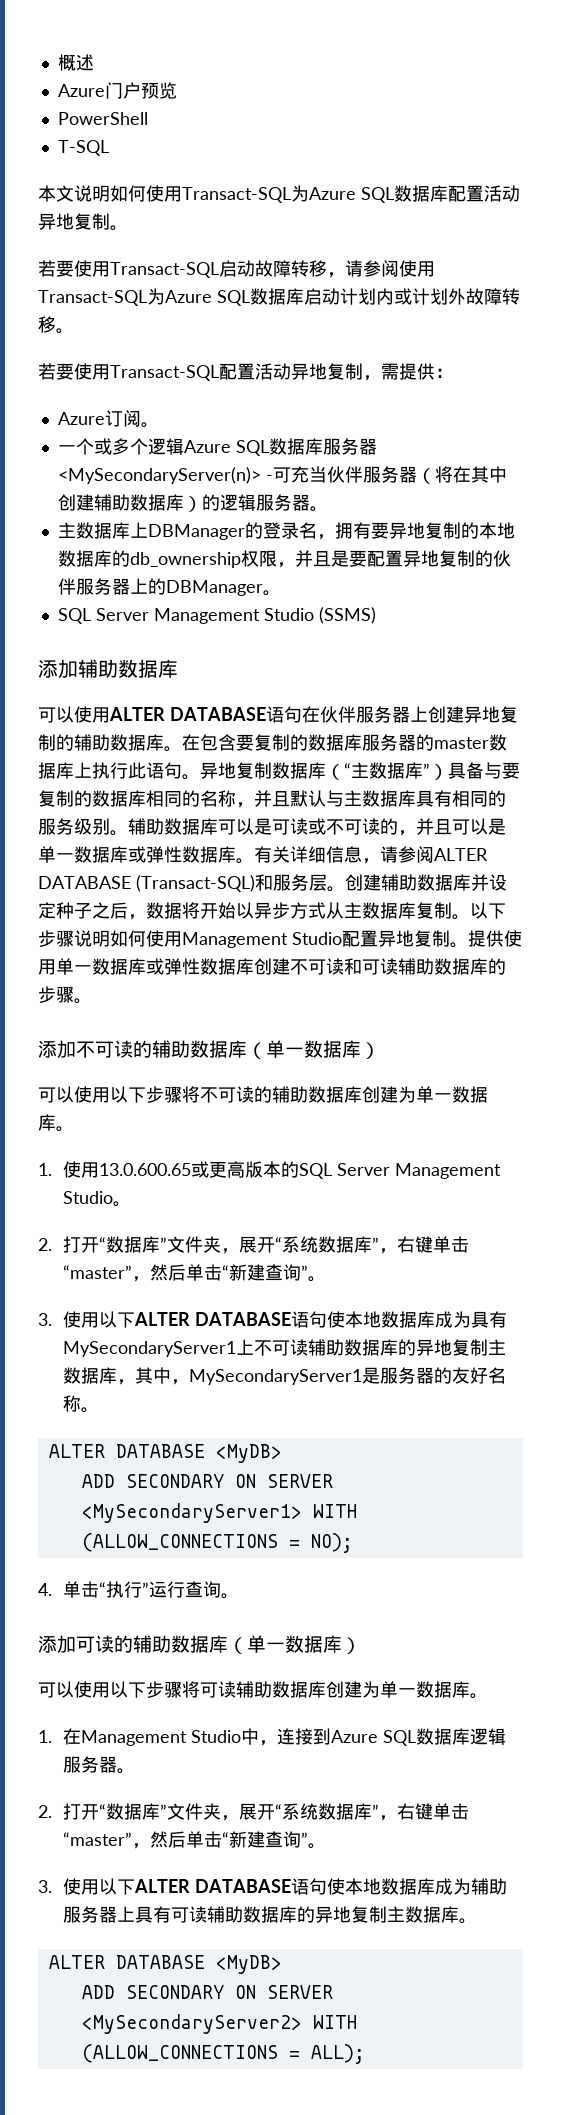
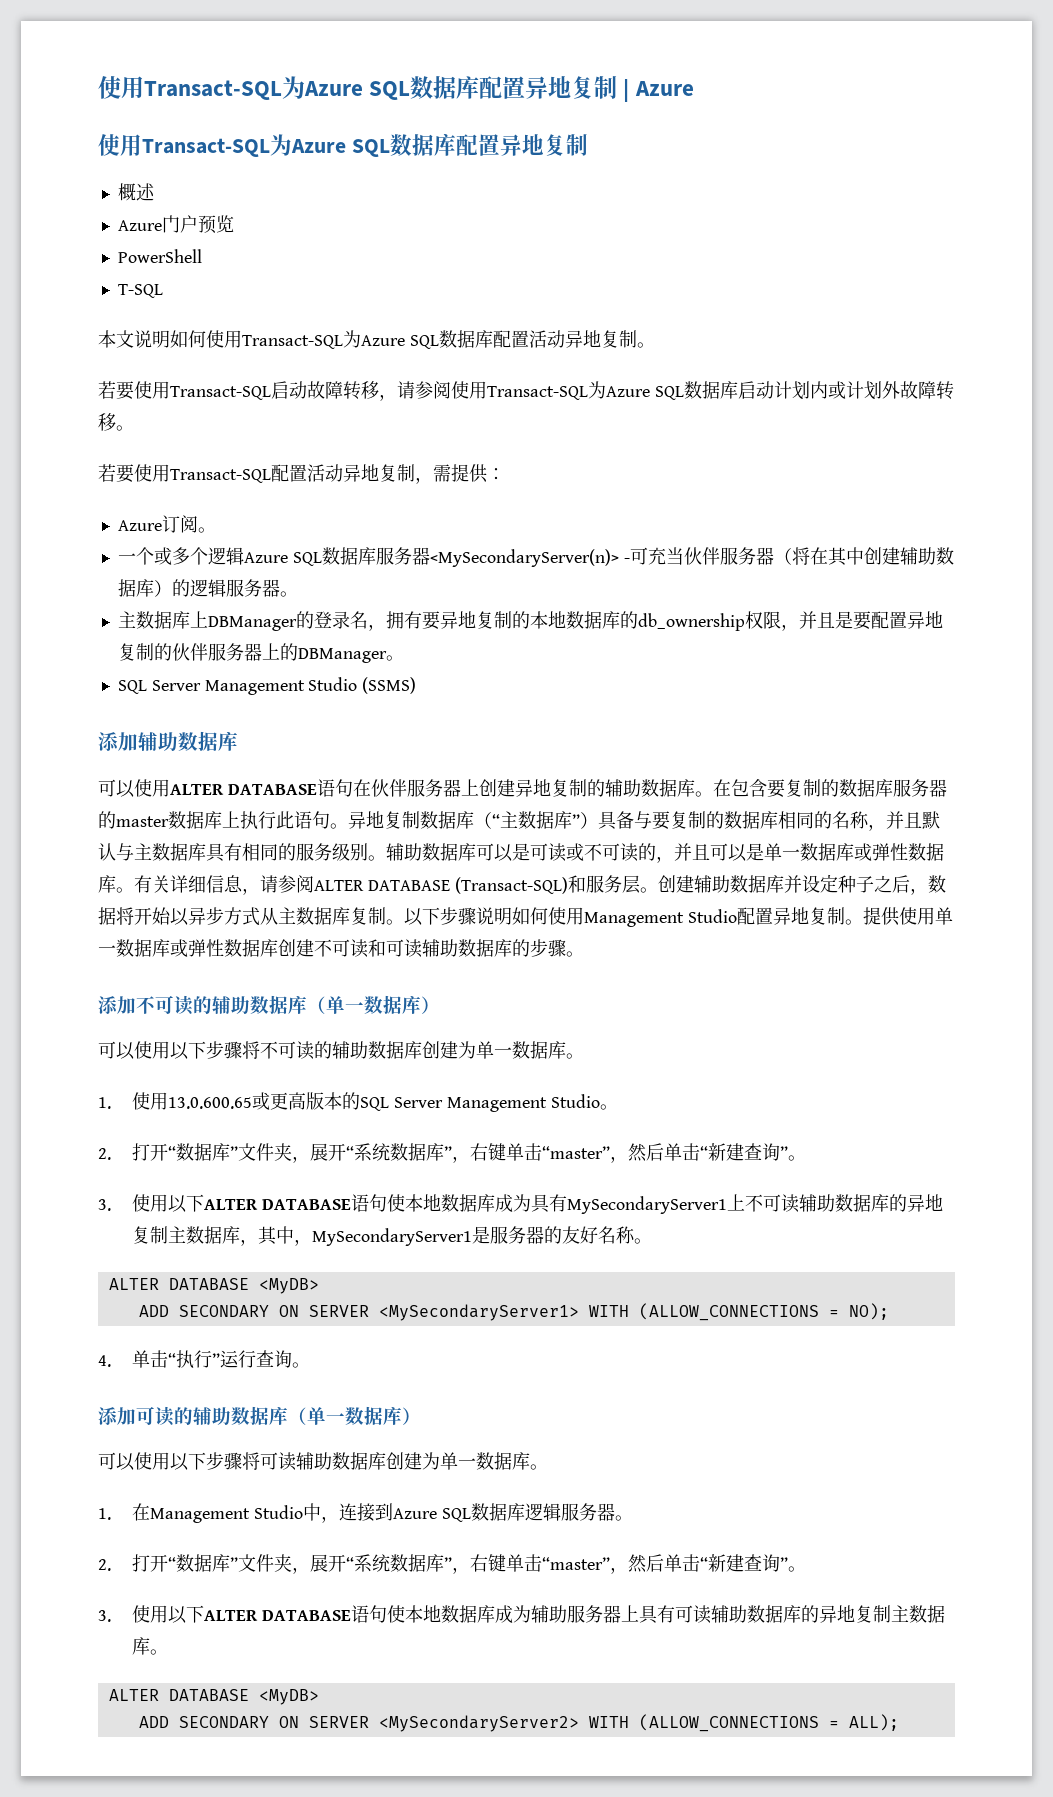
+ 使用Transact-SQL为Azure SQL数据库配置异地复制 | Azure
+ 使用Transact-SQL为Azure SQL数据库配置异地复制

